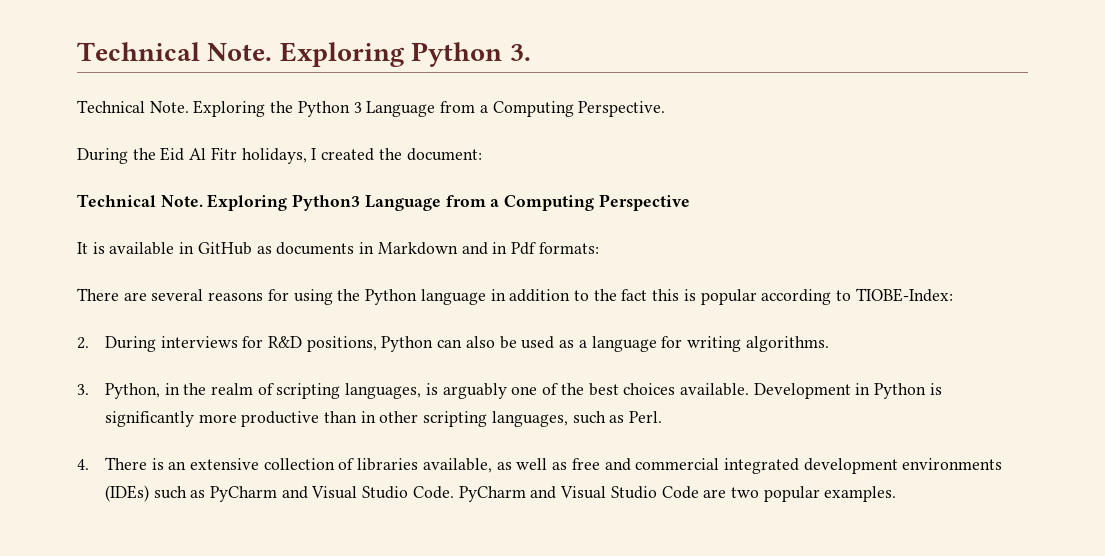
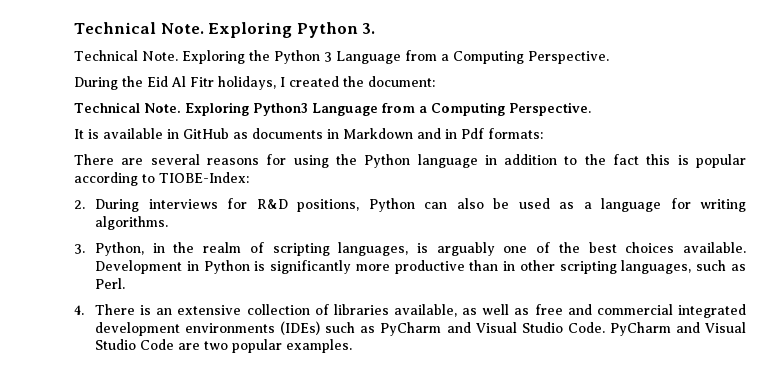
- Exploring Python3 Language from a Computing Perspective
+ Exploring Python3 Language from a Computing Perspective.

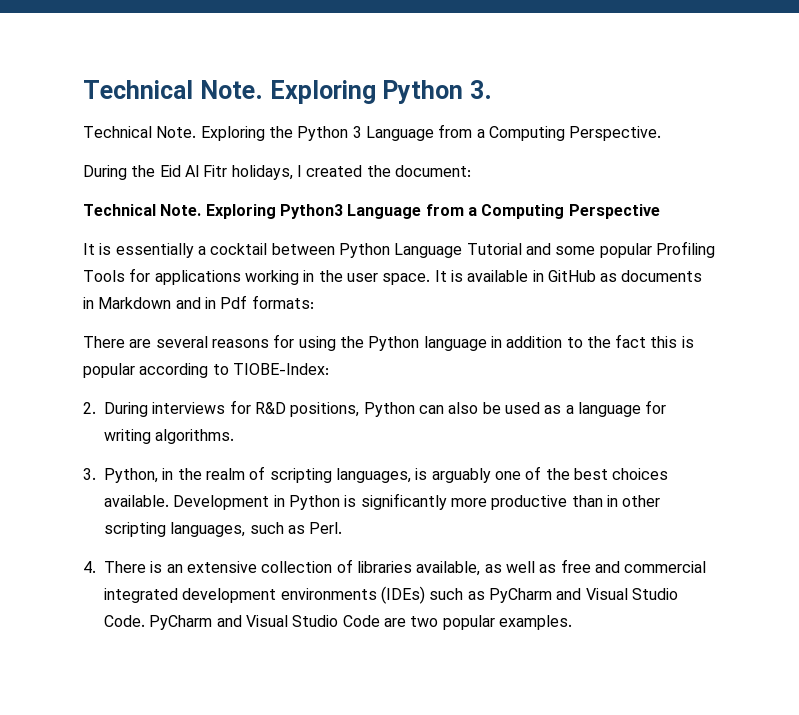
- Exploring Python3 Language from a Computing Perspective.
- It is available in GitHub as documents in Markdown and in Pdf formats:
+ Exploring Python3 Language from a Computing Perspective
+ It is essentially a cocktail between Python Language Tutorial and some popular Profiling Tools for applications working in the user space. It is available in GitHub as documents in Markdown and in Pdf formats:

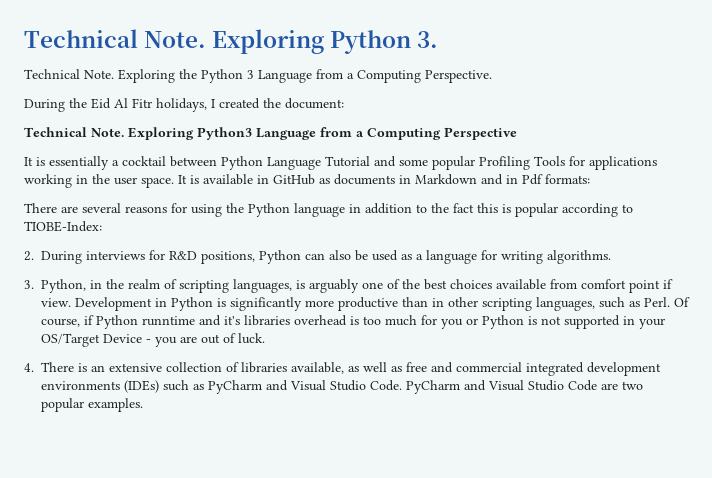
- 3. Python, in the realm of scripting languages, is arguably one of the best choices available.
+ 3. Python, in the realm of scripting languages, is arguably one of the best choices available from comfort point if view.
+ Of course, if Python runntime and it's libraries overhead is too much for you or Python is not supported in your OS/Target Device - you are out of luck.

